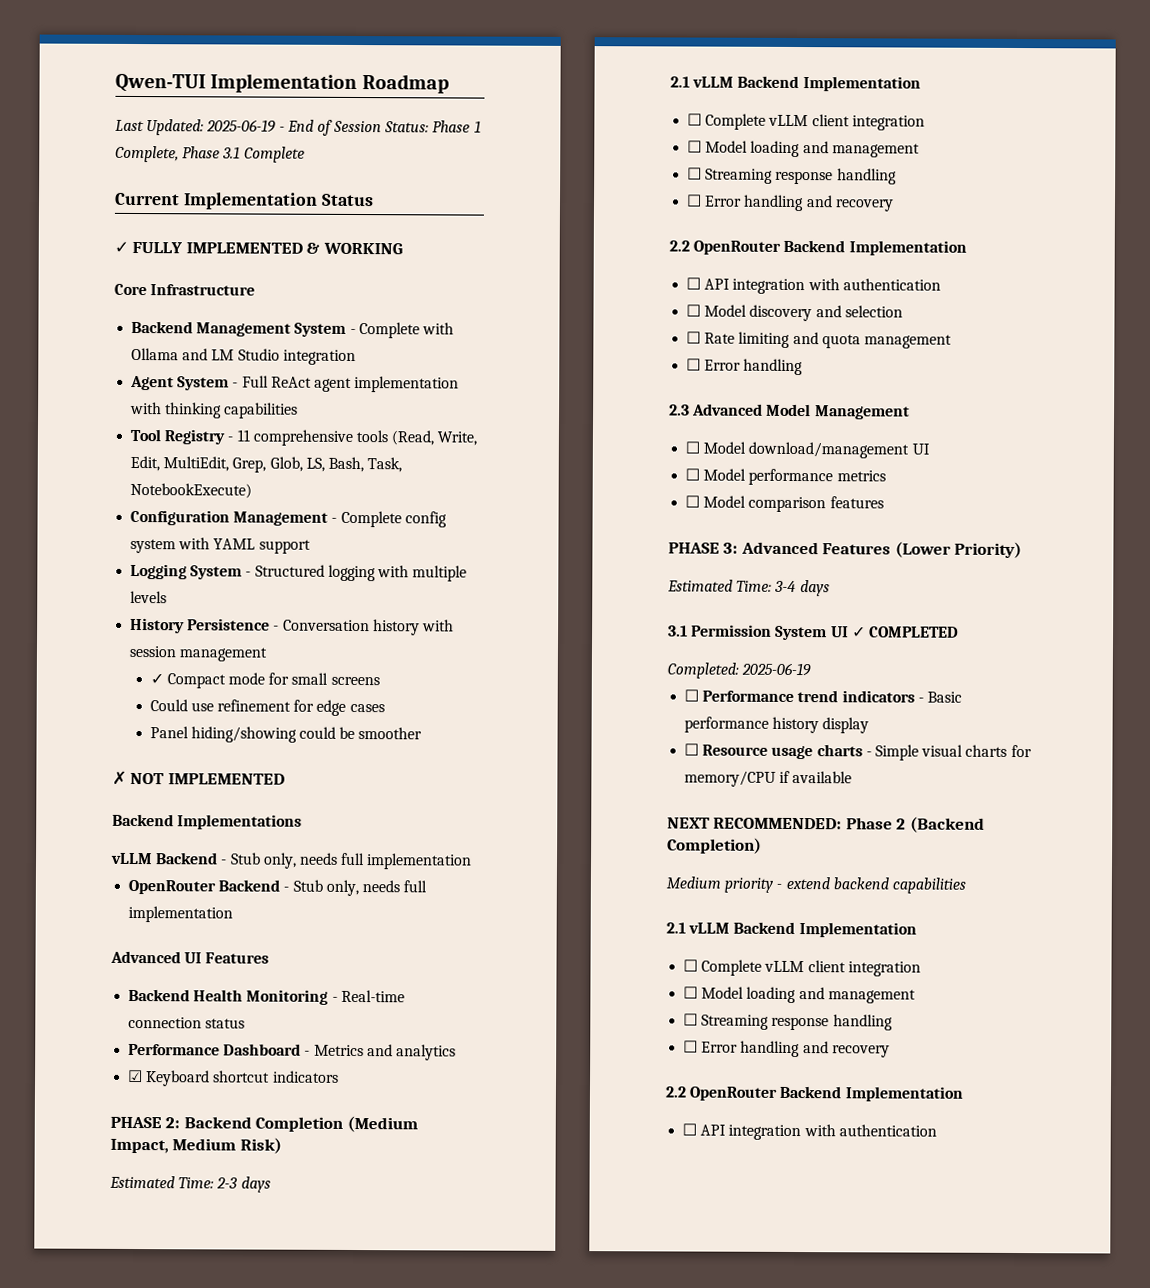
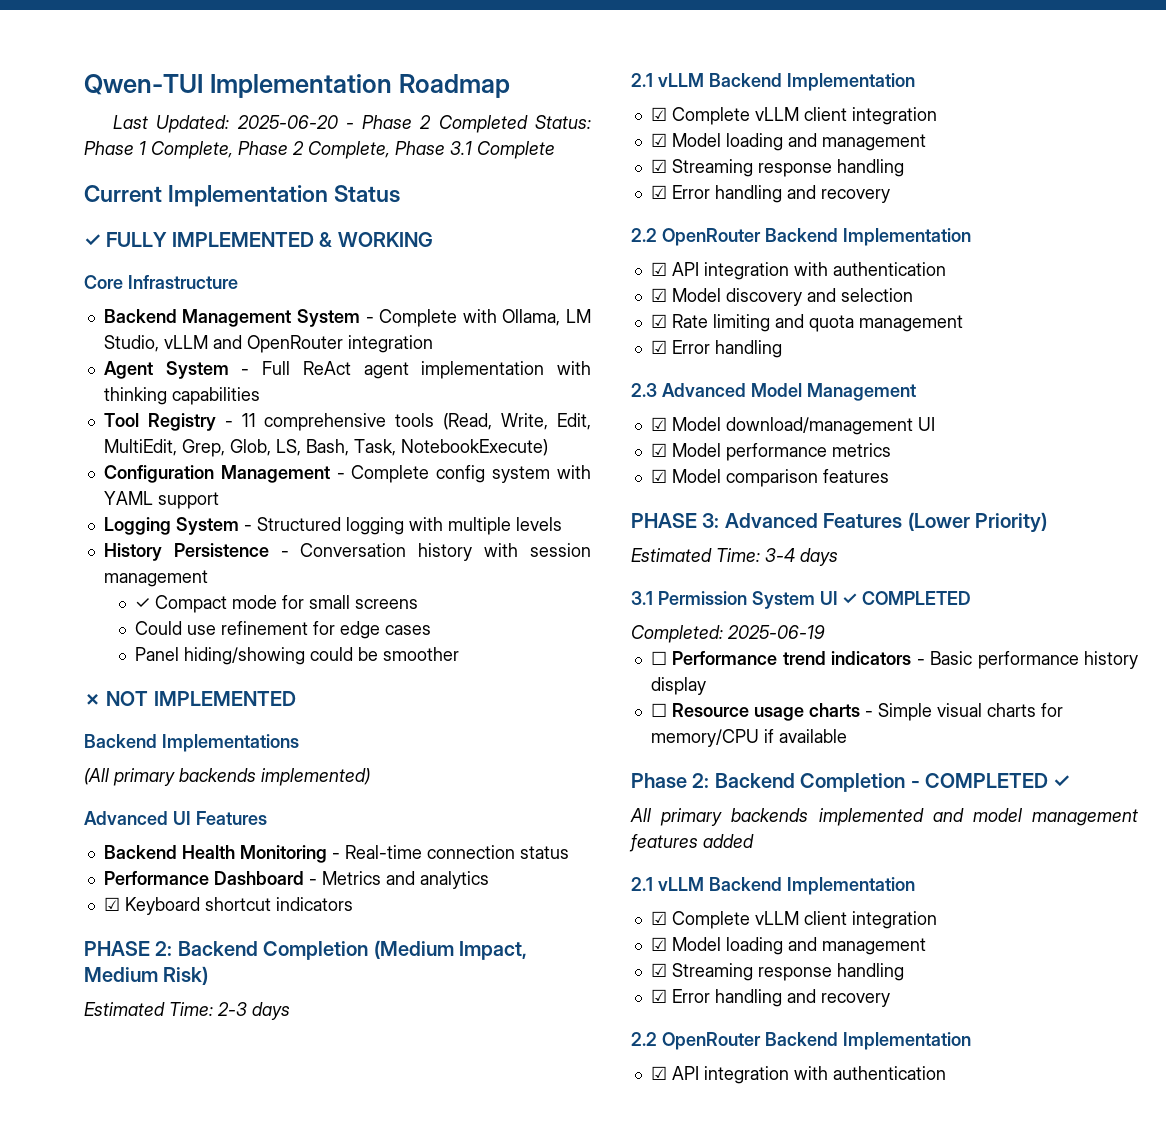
- Last Updated: 2025-06-19 - End of Session Status: Phase 1 Complete, Phase 3.1 Complete
+ Last Updated: 2025-06-20 - Phase 2 Completed Status: Phase 1 Complete, Phase 2 Complete, Phase 3.1 Complete
- Backend Management System - Complete with Ollama and LM Studio integration
+ Backend Management System - Complete with Ollama, LM Studio, vLLM and OpenRouter integration
- vLLM Backend - Stub only, needs full implementation
- OpenRouter Backend - Stub only, needs full implementation
+ (All primary backends implemented)
  Estimated Time: 2-3 days
  2.1 vLLM Backend Implementation
- ☐ Complete vLLM client integration
- ☐ Model loading and management
- ☐ Streaming response handling
- ☐ Error handling and recovery
+ ☑ Complete vLLM client integration
+ ☑ Model loading and management
+ ☑ Streaming response handling
+ ☑ Error handling and recovery
  2.2 OpenRouter Backend Implementation
- ☐ API integration with authentication
+ ☑ API integration with authentication
- ☐ Model discovery and selection
+ ☑ Model discovery and selection
- ☐ Rate limiting and quota management
- ☐ Error handling
+ ☑ Rate limiting and quota management
+ ☑ Error handling
- ☐ Model download/management UI
+ ☑ Model download/management UI
- ☐ Model performance metrics
+ ☑ Model performance metrics
- ☐ Model comparison features
+ ☑ Model comparison features
- NEXT RECOMMENDED: Phase 2 (Backend Completion)
- Medium priority - extend backend capabilities
+ Phase 2: Backend Completion - COMPLETED ✓
+ All primary backends implemented and model management features added
  2.1 vLLM Backend Implementation
- ☐ Complete vLLM client integration
- ☐ Model loading and management
- ☐ Streaming response handling
- ☐ Error handling and recovery
+ ☑ Complete vLLM client integration
+ ☑ Model loading and management
+ ☑ Streaming response handling
+ ☑ Error handling and recovery
  2.2 OpenRouter Backend Implementation
- ☐ API integration with authentication
+ ☑ API integration with authentication

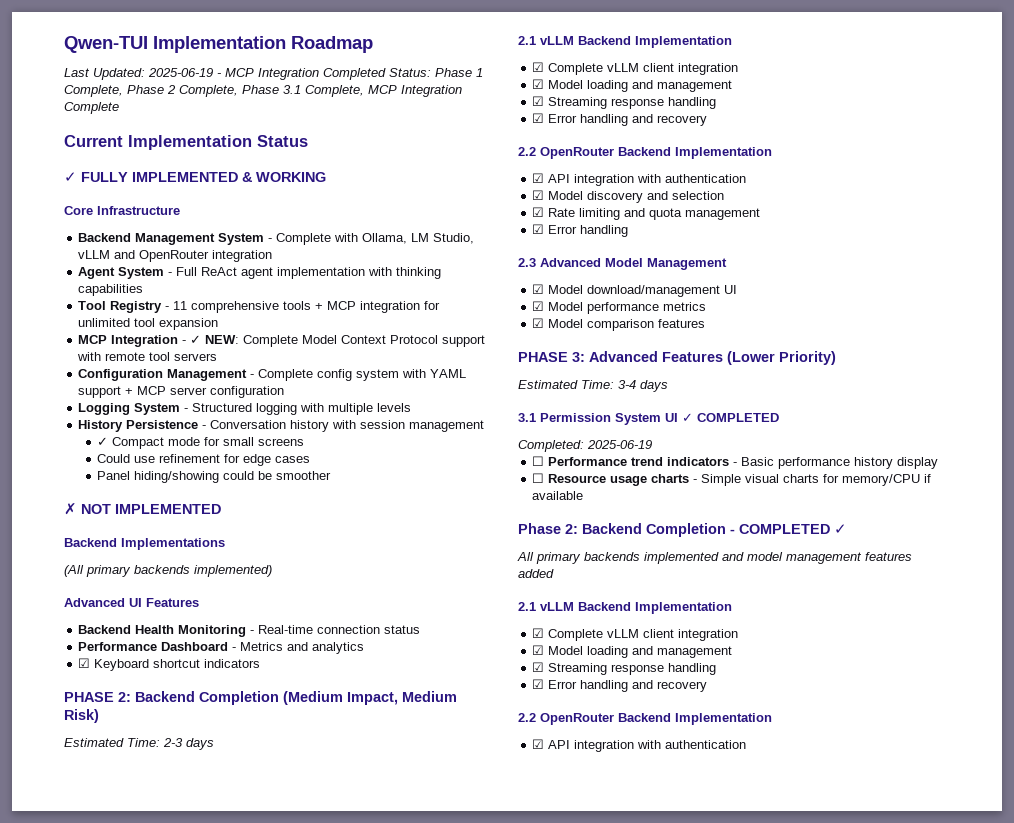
- Last Updated: 2025-06-20 - Phase 2 Completed Status: Phase 1 Complete, Phase 2 Complete, Phase 3.1 Complete
+ Last Updated: 2025-06-19 - MCP Integration Completed Status: Phase 1 Complete, Phase 2 Complete, Phase 3.1 Complete, MCP Integration Complete
- Tool Registry - 11 comprehensive tools (Read, Write, Edit, MultiEdit, Grep, Glob, LS, Bash, Task, NotebookExecute)
+ Tool Registry - 11 comprehensive tools + MCP integration for unlimited tool expansion
+ MCP Integration - ✓ NEW: Complete Model Context Protocol support with remote tool servers
- Configuration Management - Complete config system with YAML support
+ Configuration Management - Complete config system with YAML support + MCP server configuration

